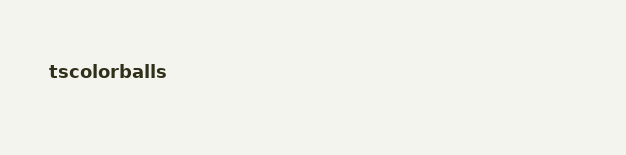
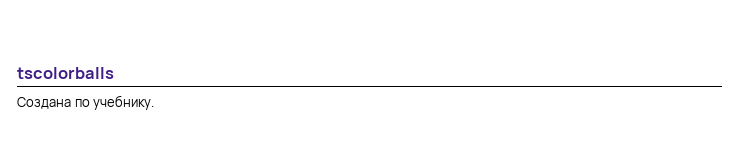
+ Создана по учебнику.

